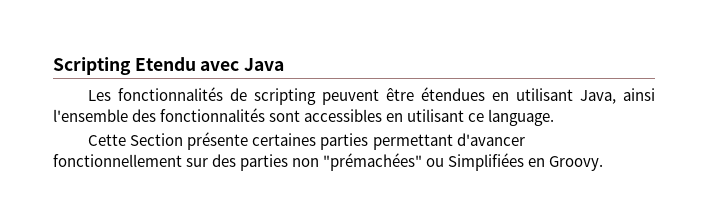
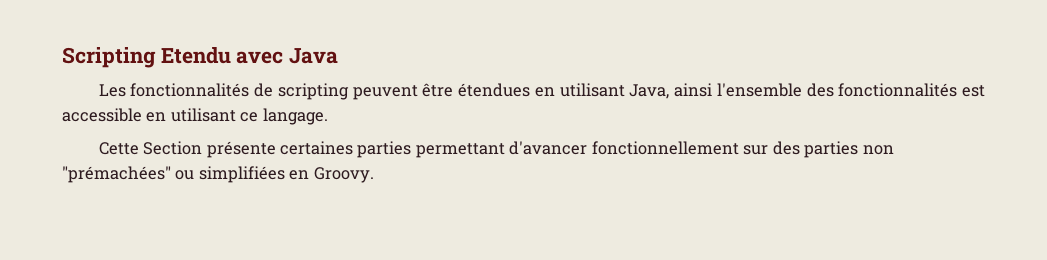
- Les fonctionnalités de scripting peuvent être étendues en utilisant Java, ainsi l'ensemble des fonctionnalités sont accessibles en utilisant ce language.
+ Les fonctionnalités de scripting peuvent être étendues en utilisant Java, ainsi l'ensemble des fonctionnalités est accessible en utilisant ce langage.
- Cette Section présente certaines parties permettant d'avancer fonctionnellement sur des parties non "prémachées" ou Simplifiées en Groovy.
+ Cette Section présente certaines parties permettant d'avancer fonctionnellement sur des parties non "prémachées" ou simplifiées en Groovy.

